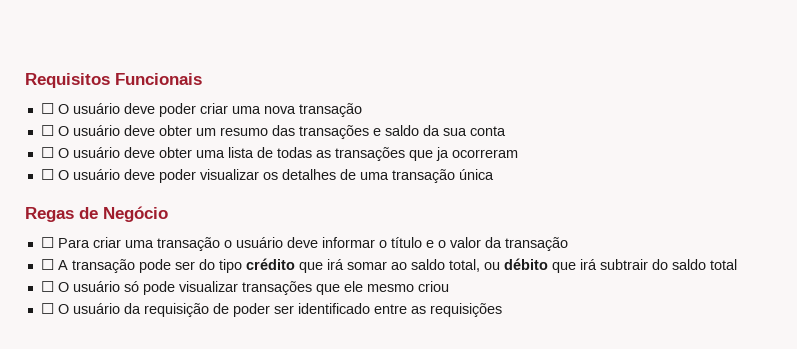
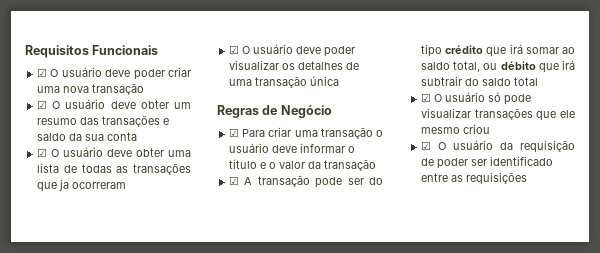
- ☐ O usuário deve poder criar uma nova transação
+ ☑ O usuário deve poder criar uma nova transação
- ☐ O usuário deve obter um resumo das transações e saldo da sua conta
+ ☑ O usuário deve obter um resumo das transações e saldo da sua conta
- ☐ O usuário deve obter uma lista de todas as transações que ja ocorreram
+ ☑ O usuário deve obter uma lista de todas as transações que ja ocorreram
- ☐ O usuário deve poder visualizar os detalhes de uma transação única
+ ☑ O usuário deve poder visualizar os detalhes de uma transação única
- Regas de Negócio
+ Regras de Negócio
- ☐ Para criar uma transação o usuário deve informar o título e o valor da transação
+ ☑ Para criar uma transação o usuário deve informar o título e o valor da transação
- ☐ A transação pode ser do tipo crédito que irá somar ao saldo total, ou débito que irá subtrair do saldo total
+ ☑ A transação pode ser do tipo crédito que irá somar ao saldo total, ou débito que irá subtrair do saldo total
- ☐ O usuário só pode visualizar transações que ele mesmo criou
+ ☑ O usuário só pode visualizar transações que ele mesmo criou
- ☐ O usuário da requisição de poder ser identificado entre as requisições
+ ☑ O usuário da requisição de poder ser identificado entre as requisições

